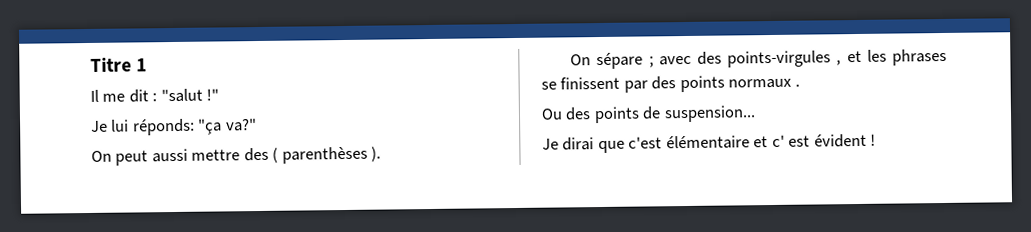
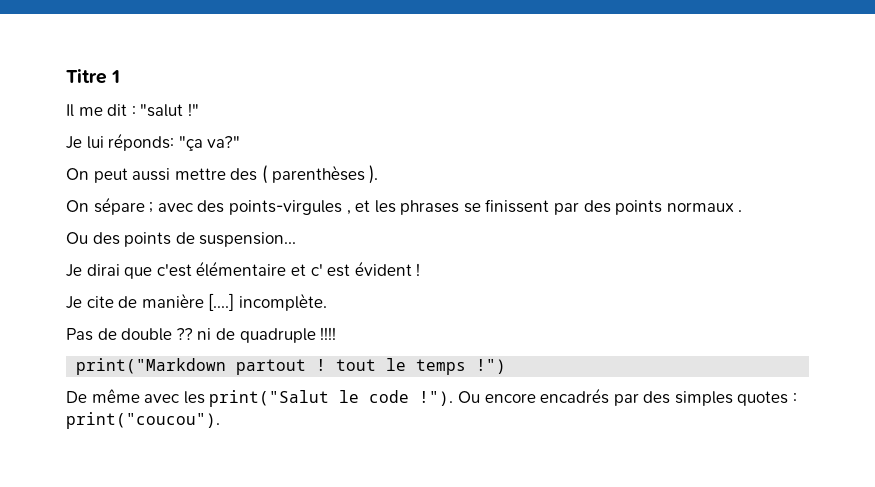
+ Je cite de manière [....] incomplète.
+ Pas de double ?? ni de quadruple !!!!
+ print("Markdown partout ! tout le temps !")
+ De même avec les print("Salut le code !"). Ou encore encadrés par des simples quotes : print("coucou").

